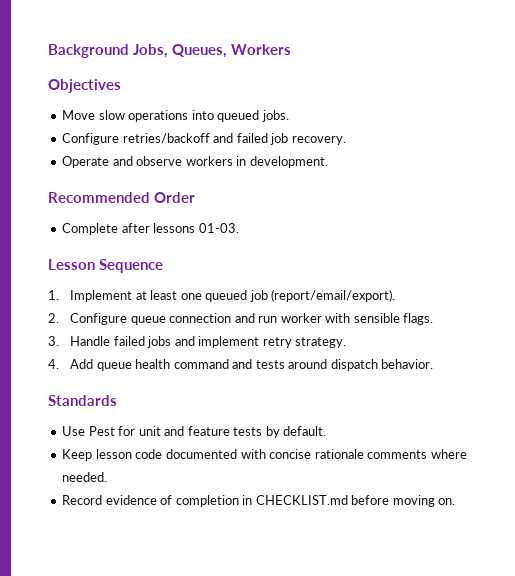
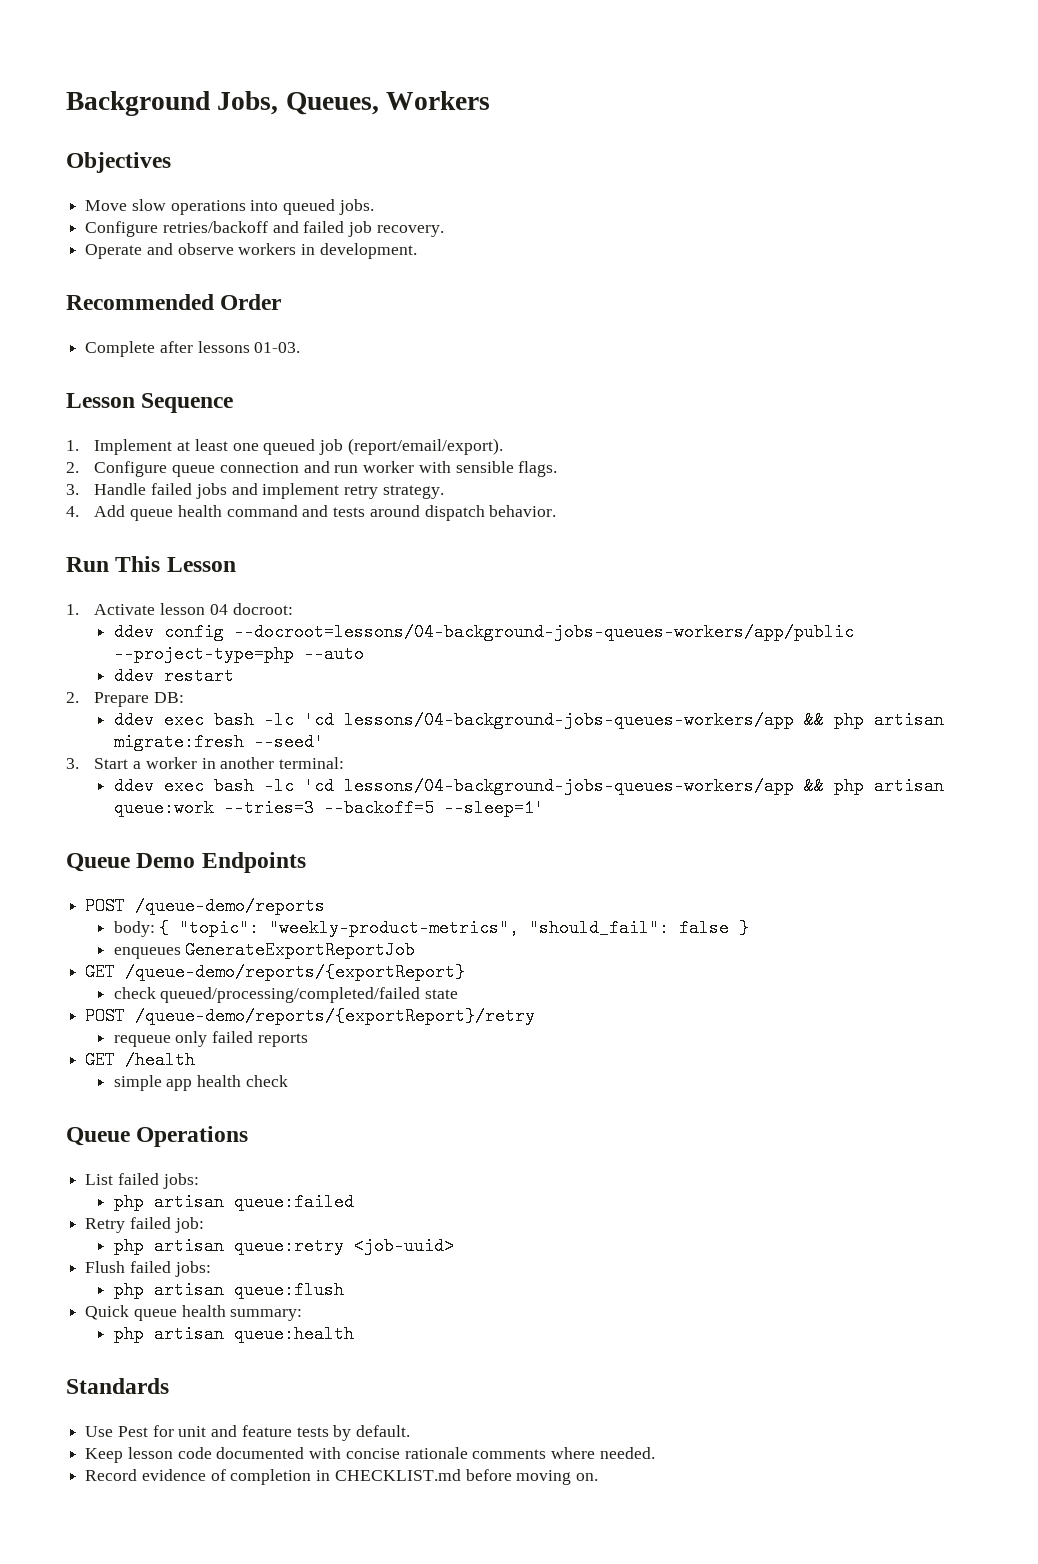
+ Run This Lesson
+ 1. Activate lesson 04 docroot:
+ ddev config --docroot=lessons/04-background-jobs-queues-workers/app/public --project-type=php --auto
+ ddev restart
+ 2. Prepare DB:
+ ddev exec bash -lc 'cd lessons/04-background-jobs-queues-workers/app && php artisan migrate:fresh --seed'
+ 3. Start a worker in another terminal:
+ ddev exec bash -lc 'cd lessons/04-background-jobs-queues-workers/app && php artisan queue:work --tries=3 --backoff=5 --sleep=1'
+ Queue Demo Endpoints
+ POST /queue-demo/reports
+ body: { "topic": "weekly-product-metrics", "should_fail": false }
+ enqueues GenerateExportReportJob
+ GET /queue-demo/reports/{exportReport}
+ check queued/processing/completed/failed state
+ POST /queue-demo/reports/{exportReport}/retry
+ requeue only failed reports
+ GET /health
+ simple app health check
+ Queue Operations
+ List failed jobs:
+ php artisan queue:failed
+ Retry failed job:
+ php artisan queue:retry <job-uuid>
+ Flush failed jobs:
+ php artisan queue:flush
+ Quick queue health summary:
+ php artisan queue:health

